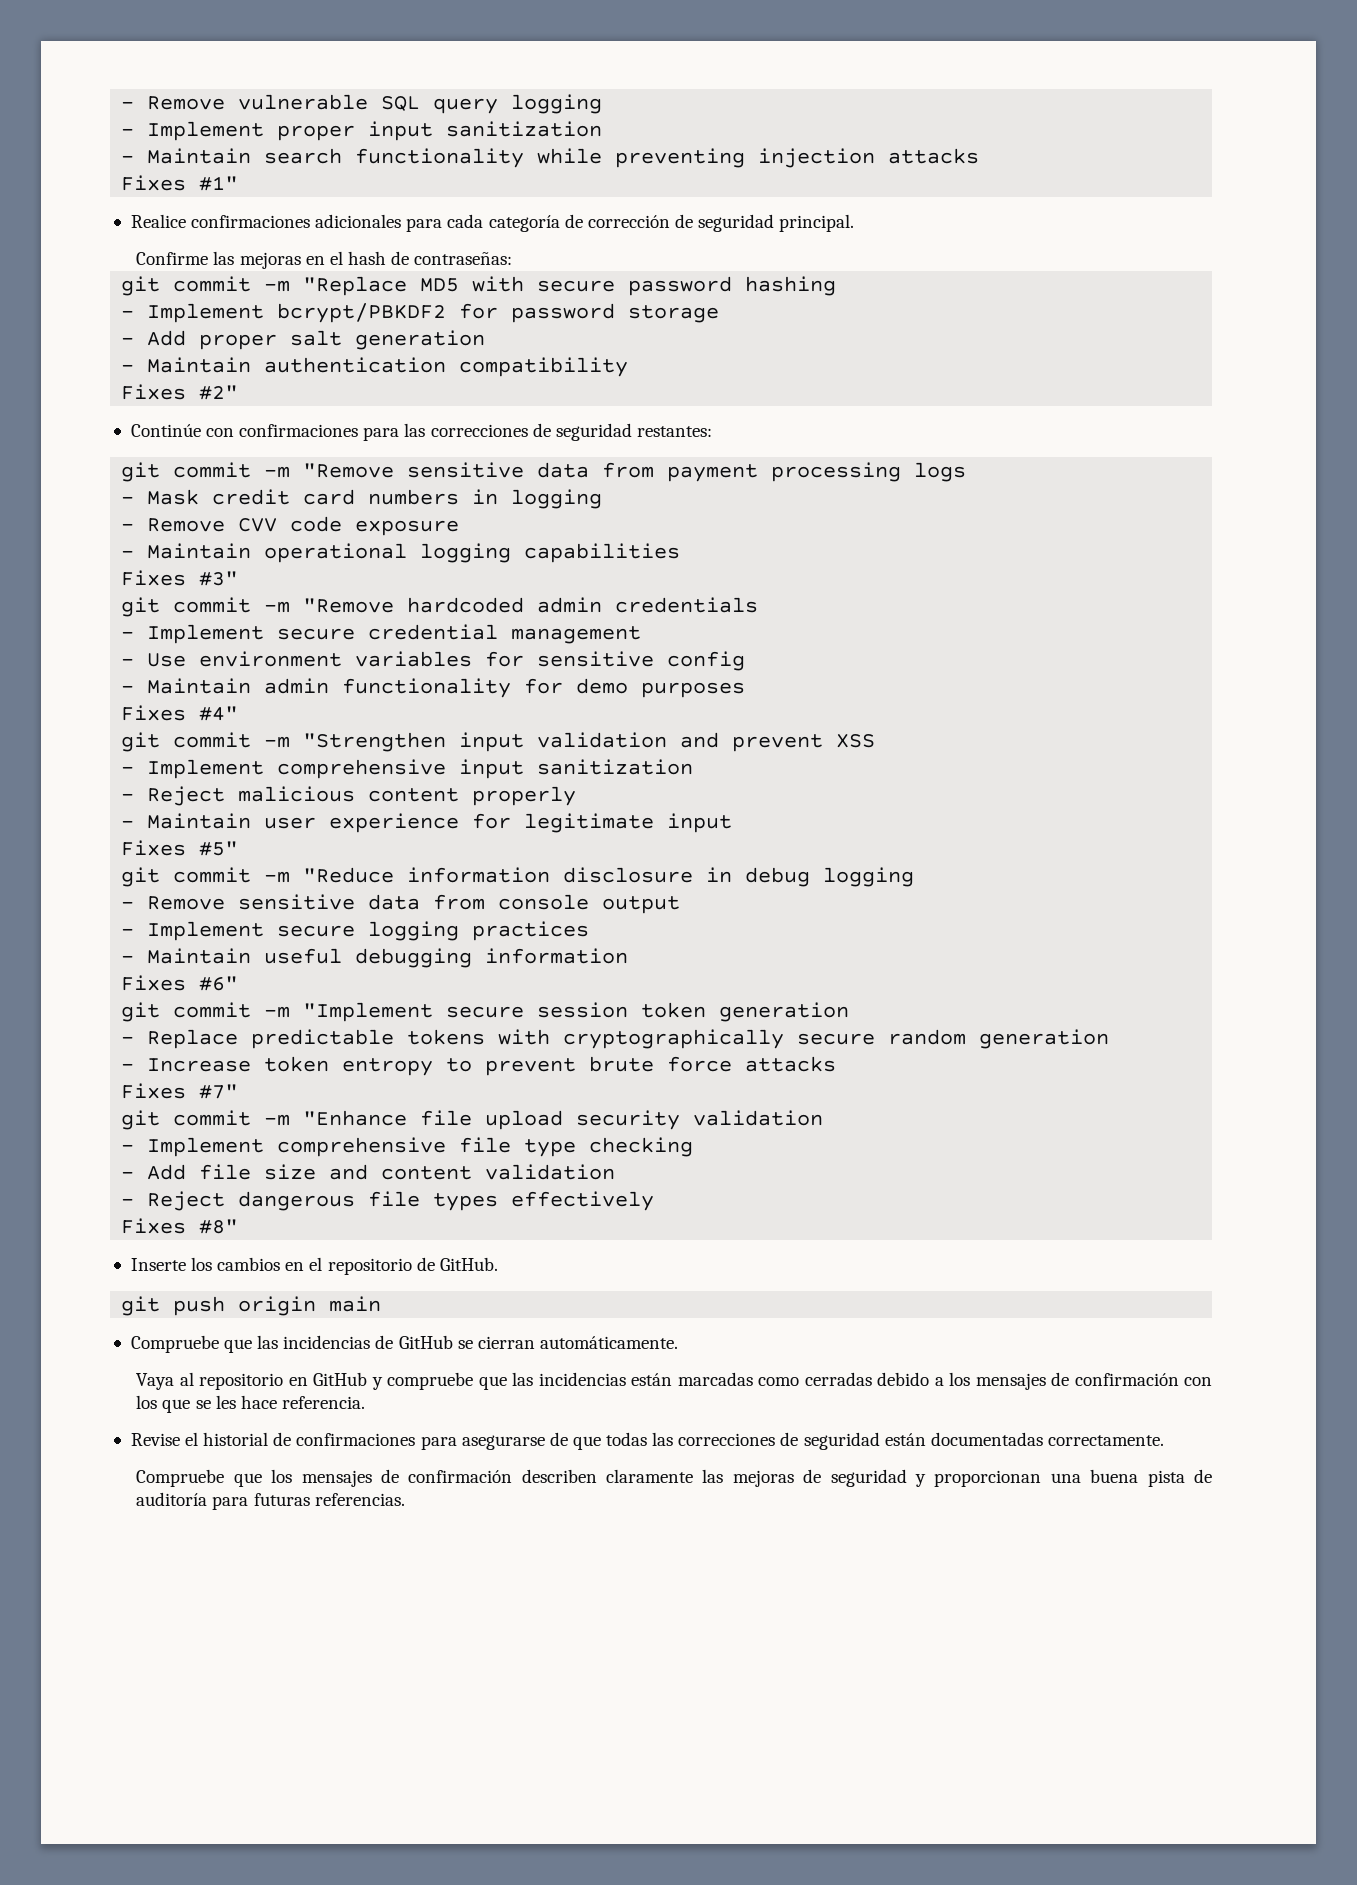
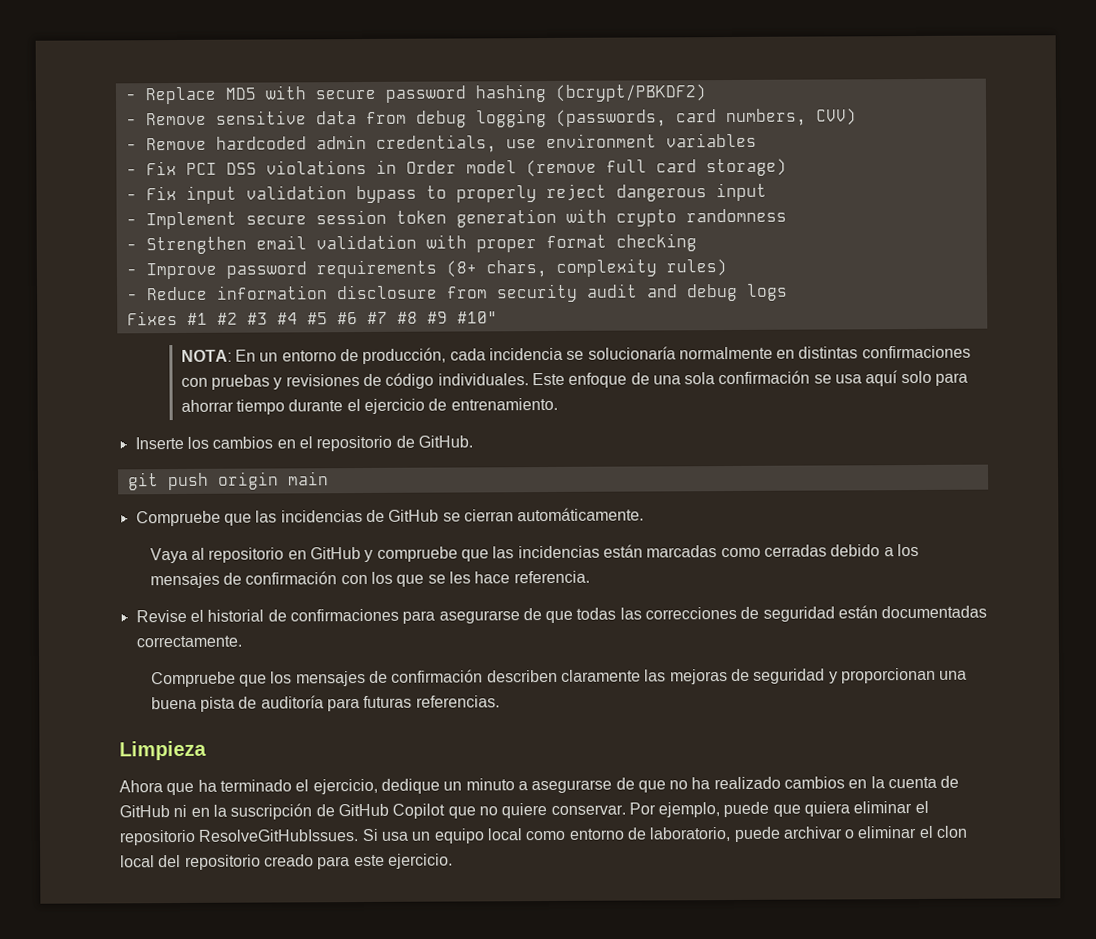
- - Remove vulnerable SQL query logging
- - Implement proper input sanitization
- - Maintain search functionality while preventing injection attacks
- Fixes #1"
- Realice confirmaciones adicionales para cada categoría de corrección de seguridad principal.
- Confirme las mejoras en el hash de contraseñas:
- git commit -m "Replace MD5 with secure password hashing
- - Implement bcrypt/PBKDF2 for password storage
- - Add proper salt generation
- - Maintain authentication compatibility
- Fixes #2"
- Continúe con confirmaciones para las correcciones de seguridad restantes:
- git commit -m "Remove sensitive data from payment processing logs
- - Mask credit card numbers in logging
- - Remove CVV code exposure
- - Maintain operational logging capabilities
- Fixes #3"
- git commit -m "Remove hardcoded admin credentials
- - Implement secure credential management
- - Use environment variables for sensitive config
- - Maintain admin functionality for demo purposes
- Fixes #4"
- git commit -m "Strengthen input validation and prevent XSS
- - Implement comprehensive input sanitization
- - Reject malicious content properly
- - Maintain user experience for legitimate input
- Fixes #5"
- git commit -m "Reduce information disclosure in debug logging
+ - Replace MD5 with secure password hashing (bcrypt/PBKDF2)
- - Remove sensitive data from console output
- - Implement secure logging practices
- - Maintain useful debugging information
- Fixes #6"
- git commit -m "Implement secure session token generation
- - Replace predictable tokens with cryptographically secure random generation
- - Increase token entropy to prevent brute force attacks
- Fixes #7"
- git commit -m "Enhance file upload security validation
- - Implement comprehensive file type checking
- - Add file size and content validation
- - Reject dangerous file types effectively
- Fixes #8"
+ - Remove sensitive data from debug logging (passwords, card numbers, CVV)
+ - Remove hardcoded admin credentials, use environment variables
+ - Fix PCI DSS violations in Order model (remove full card storage)
+ - Fix input validation bypass to properly reject dangerous input
+ - Implement secure session token generation with crypto randomness
+ - Strengthen email validation with proper format checking
+ - Improve password requirements (8+ chars, complexity rules)
+ - Reduce information disclosure from security audit and debug logs
+ Fixes #1 #2 #3 #4 #5 #6 #7 #8 #9 #10"
+ NOTA: En un entorno de producción, cada incidencia se solucionaría normalmente en distintas confirmaciones con pruebas y revisiones de código individuales. Este enfoque de una sola confirmación se usa aquí solo para ahorrar tiempo durante el ejercicio de entrenamiento.
+ Limpieza
+ Ahora que ha terminado el ejercicio, dedique un minuto a asegurarse de que no ha realizado cambios en la cuenta de GitHub ni en la suscripción de GitHub Copilot que no quiere conservar. Por ejemplo, puede que quiera eliminar el repositorio ResolveGitHubIssues. Si usa un equipo local como entorno de laboratorio, puede archivar o eliminar el clon local del repositorio creado para este ejercicio.

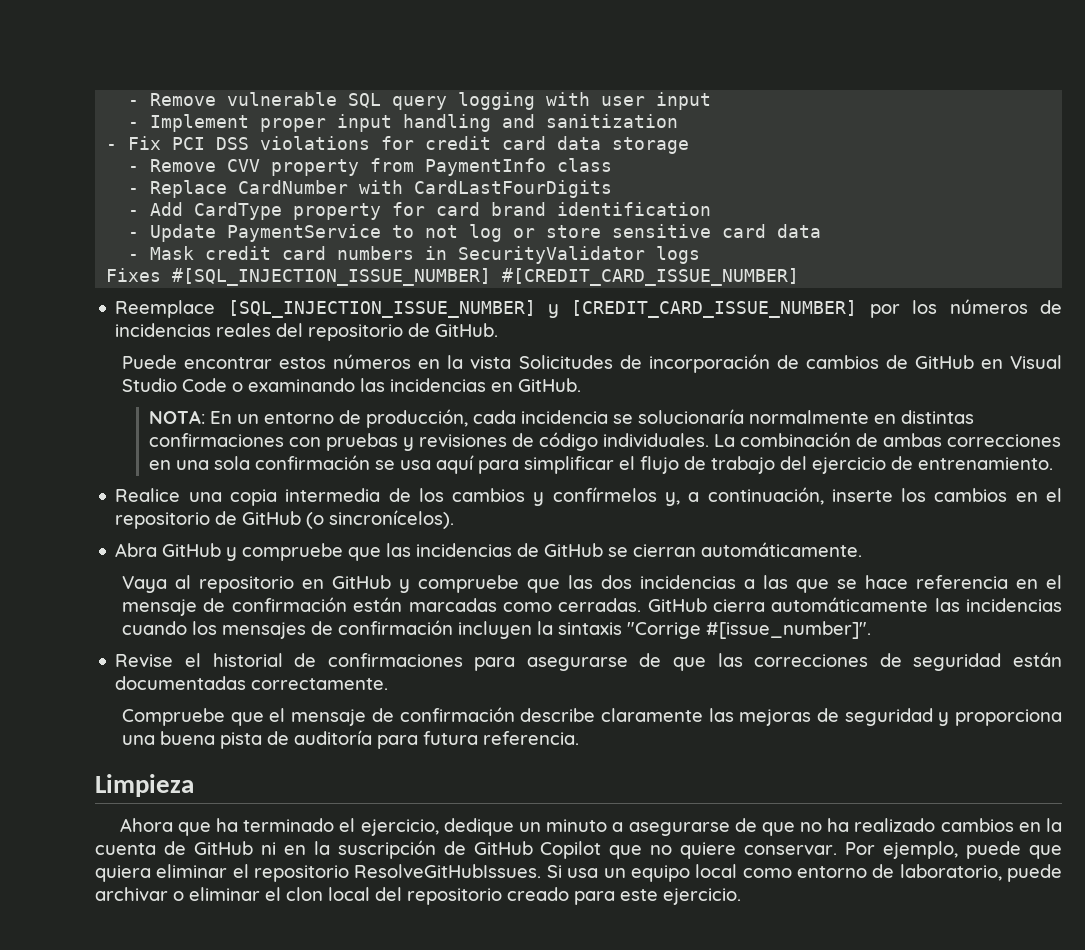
- - Replace MD5 with secure password hashing (bcrypt/PBKDF2)
- - Remove sensitive data from debug logging (passwords, card numbers, CVV)
- - Remove hardcoded admin credentials, use environment variables
+ - Remove vulnerable SQL query logging with user input
+ - Implement proper input handling and sanitization
- - Fix PCI DSS violations in Order model (remove full card storage)
- - Fix input validation bypass to properly reject dangerous input
- - Implement secure session token generation with crypto randomness
- - Strengthen email validation with proper format checking
- - Improve password requirements (8+ chars, complexity rules)
- - Reduce information disclosure from security audit and debug logs
- Fixes #1 #2 #3 #4 #5 #6 #7 #8 #9 #10"
+ - Fix PCI DSS violations for credit card data storage
+ - Remove CVV property from PaymentInfo class
+ - Replace CardNumber with CardLastFourDigits
+ - Add CardType property for card brand identification
+ - Update PaymentService to not log or store sensitive card data
+ - Mask credit card numbers in SecurityValidator logs
+ Fixes #[SQL_INJECTION_ISSUE_NUMBER] #[CREDIT_CARD_ISSUE_NUMBER]
+ Reemplace [SQL_INJECTION_ISSUE_NUMBER] y [CREDIT_CARD_ISSUE_NUMBER] por los números de incidencias reales del repositorio de GitHub.
+ Puede encontrar estos números en la vista Solicitudes de incorporación de cambios de GitHub en Visual Studio Code o examinando las incidencias en GitHub.
- Este enfoque de una sola confirmación se usa aquí solo para ahorrar tiempo durante el ejercicio de entrenamiento.
- Inserte los cambios en el repositorio de GitHub.
- git push origin main
- Compruebe que las incidencias de GitHub se cierran automáticamente.
+ La combinación de ambas correcciones en una sola confirmación se usa aquí para simplificar el flujo de trabajo del ejercicio de entrenamiento.
+ Realice una copia intermedia de los cambios y confírmelos y, a continuación, inserte los cambios en el repositorio de GitHub (o sincronícelos).
+ Abra GitHub y compruebe que las incidencias de GitHub se cierran automáticamente.
- Vaya al repositorio en GitHub y compruebe que las incidencias están marcadas como cerradas debido a los mensajes de confirmación con los que se les hace referencia.
+ Vaya al repositorio en GitHub y compruebe que las dos incidencias a las que se hace referencia en el mensaje de confirmación están marcadas como cerradas. GitHub cierra automáticamente las incidencias cuando los mensajes de confirmación incluyen la sintaxis "Corrige #[issue_number]".
- Revise el historial de confirmaciones para asegurarse de que todas las correcciones de seguridad están documentadas correctamente.
+ Revise el historial de confirmaciones para asegurarse de que las correcciones de seguridad están documentadas correctamente.
- Compruebe que los mensajes de confirmación describen claramente las mejoras de seguridad y proporcionan una buena pista de auditoría para futuras referencias.
+ Compruebe que el mensaje de confirmación describe claramente las mejoras de seguridad y proporciona una buena pista de auditoría para futura referencia.

